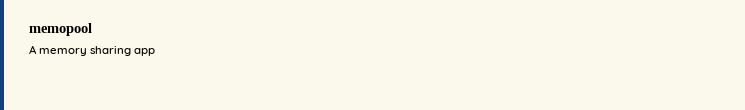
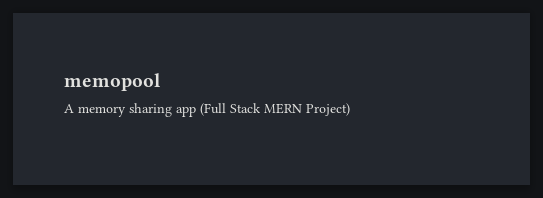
- A memory sharing app
+ A memory sharing app (Full Stack MERN Project)

